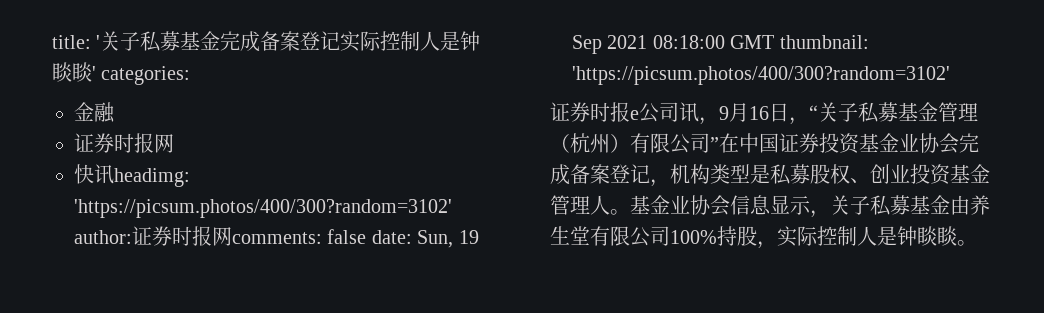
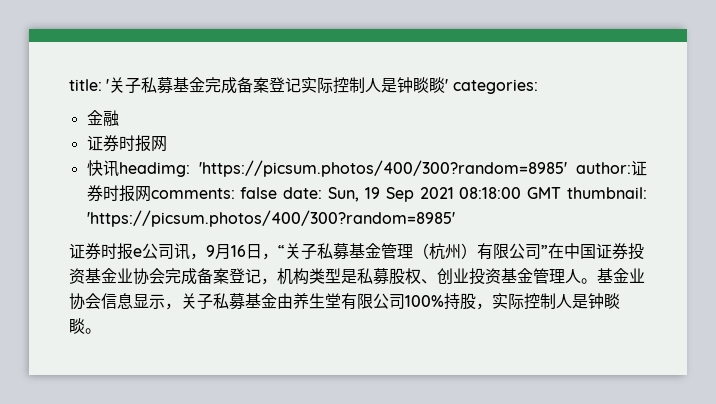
- 快讯headimg: 'https://picsum.photos/400/300?random=3102' author:证券时报网comments: false date: Sun, 19 Sep 2021 08:18:00 GMT thumbnail: 'https://picsum.photos/400/300?random=3102'
+ 快讯headimg: 'https://picsum.photos/400/300?random=8985' author:证券时报网comments: false date: Sun, 19 Sep 2021 08:18:00 GMT thumbnail: 'https://picsum.photos/400/300?random=8985'

